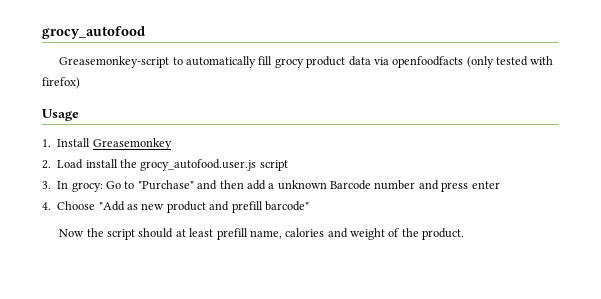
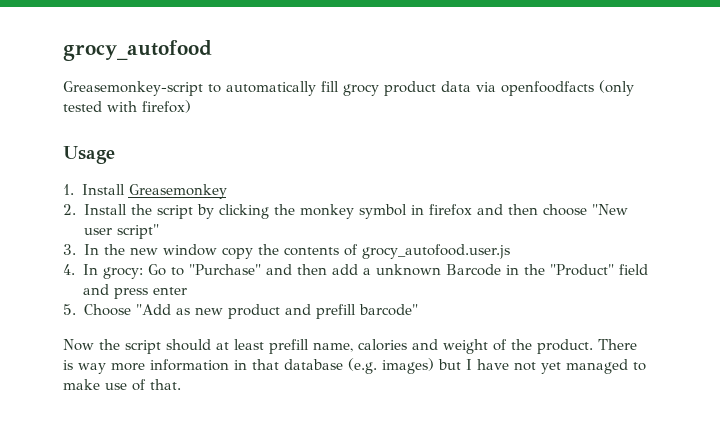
- 2. Load install the grocy_autofood.user.js script
- 3. In grocy: Go to "Purchase" and then add a unknown Barcode number and press enter
+ 2. Install the script by clicking the monkey symbol in firefox and then choose "New user script"
+ 3. In the new window copy the contents of grocy_autofood.user.js
+ 4. In grocy: Go to "Purchase" and then add a unknown Barcode in the "Product" field and press enter
- 4. Choose "Add as new product and prefill barcode"
+ 5. Choose "Add as new product and prefill barcode"
+ There is way more information in that database (e.g. images) but I have not yet managed to make use of that.

